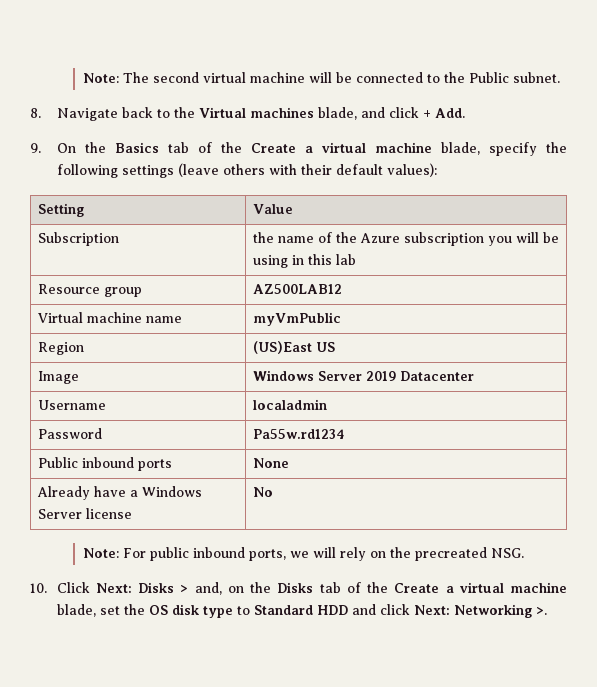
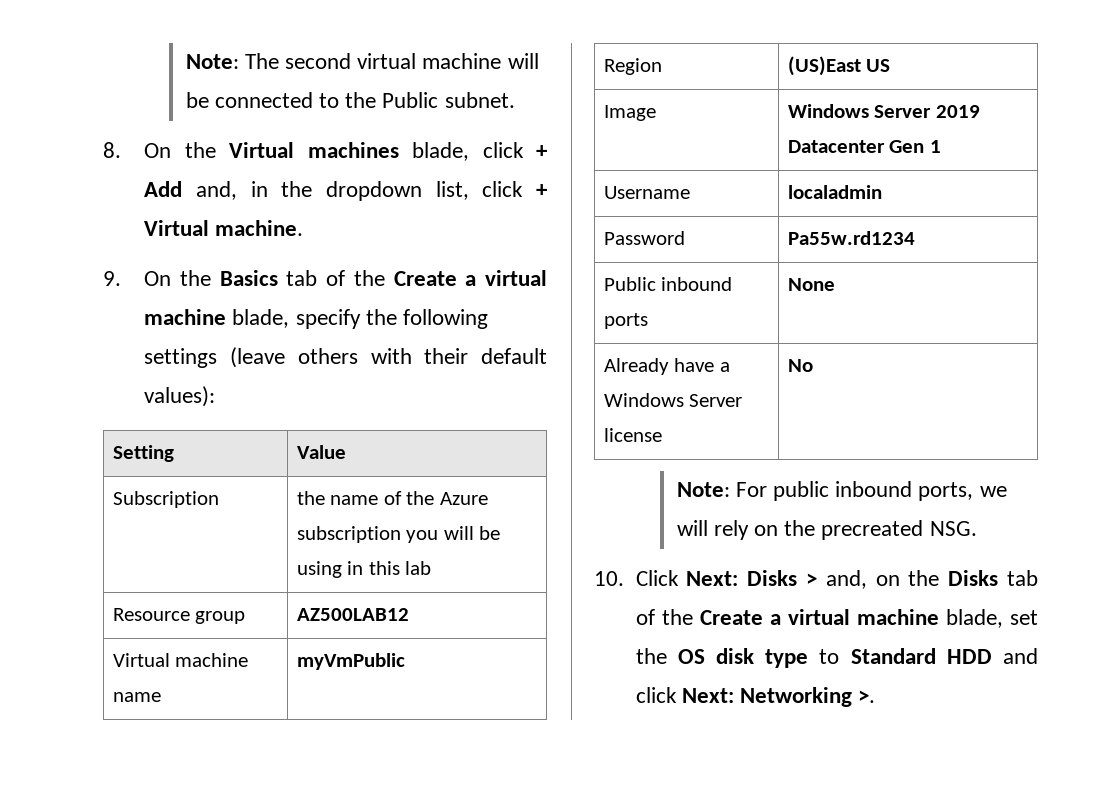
- 8. Navigate back to the Virtual machines blade, and click + Add.
+ 8. On the Virtual machines blade, click + Add and, in the dropdown list, click + Virtual machine.
- Image | Windows Server 2019 Datacenter
+ Image | Windows Server 2019 Datacenter Gen 1

